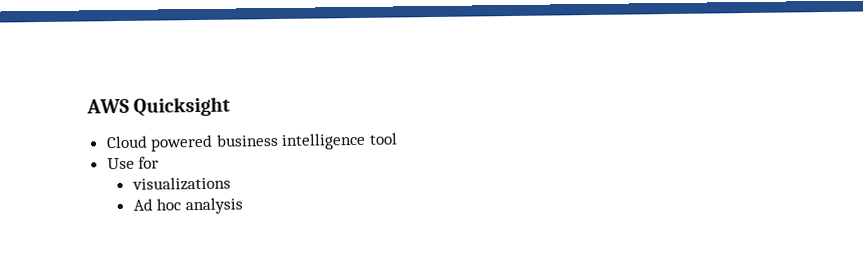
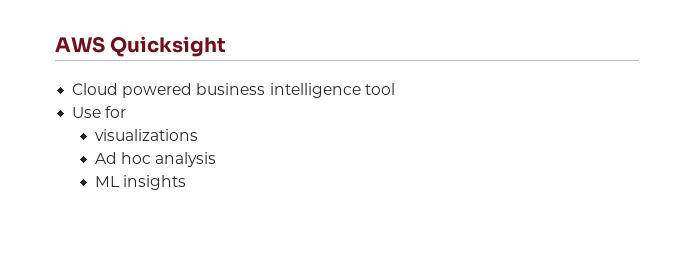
+ ML insights

